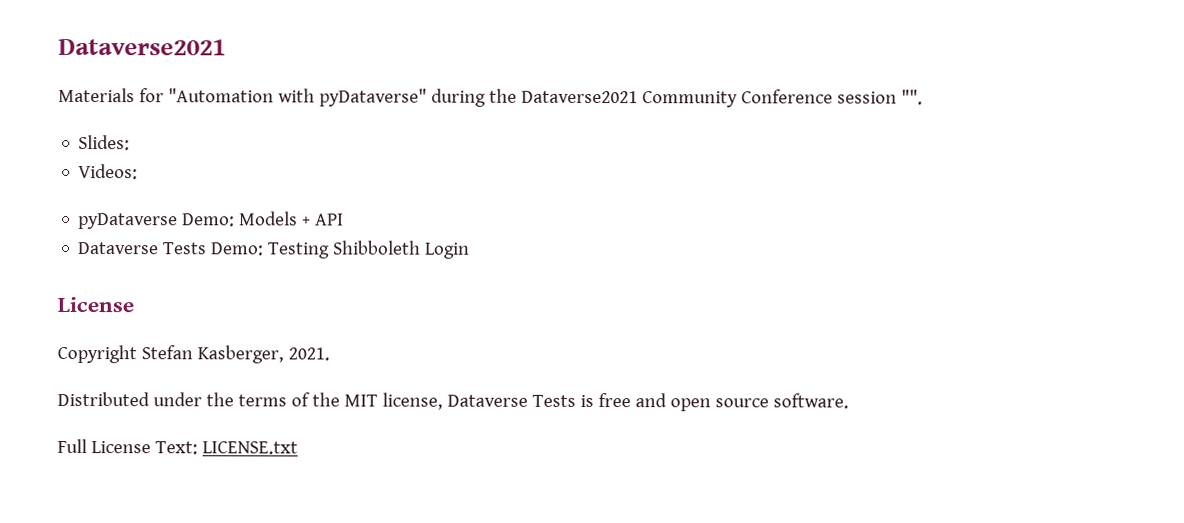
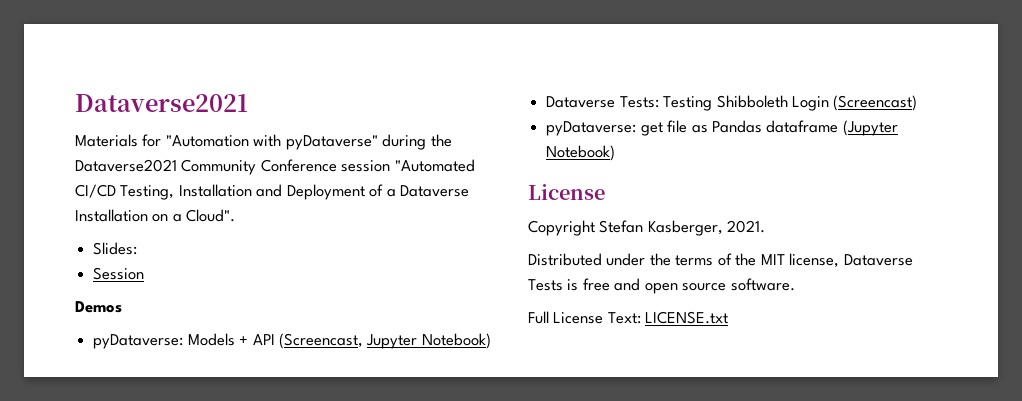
- Materials for "Automation with pyDataverse" during the Dataverse2021 Community Conference session "".
+ Materials for "Automation with pyDataverse" during the Dataverse2021 Community Conference session "Automated CI/CD Testing, Installation and Deployment of a Dataverse Installation on a Cloud".
  Slides:
- Videos:
- pyDataverse Demo: Models + API
- Dataverse Tests Demo: Testing Shibboleth Login
+ Session
+ Demos
+ pyDataverse: Models + API (Screencast, Jupyter Notebook)
+ Dataverse Tests: Testing Shibboleth Login (Screencast)
+ pyDataverse: get file as Pandas dataframe (Jupyter Notebook)

